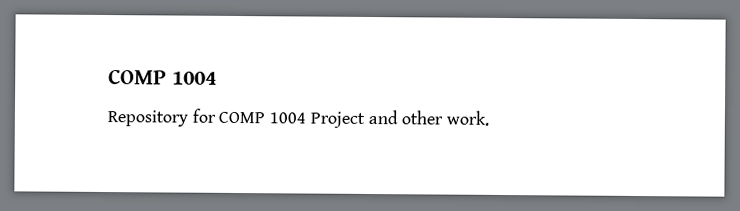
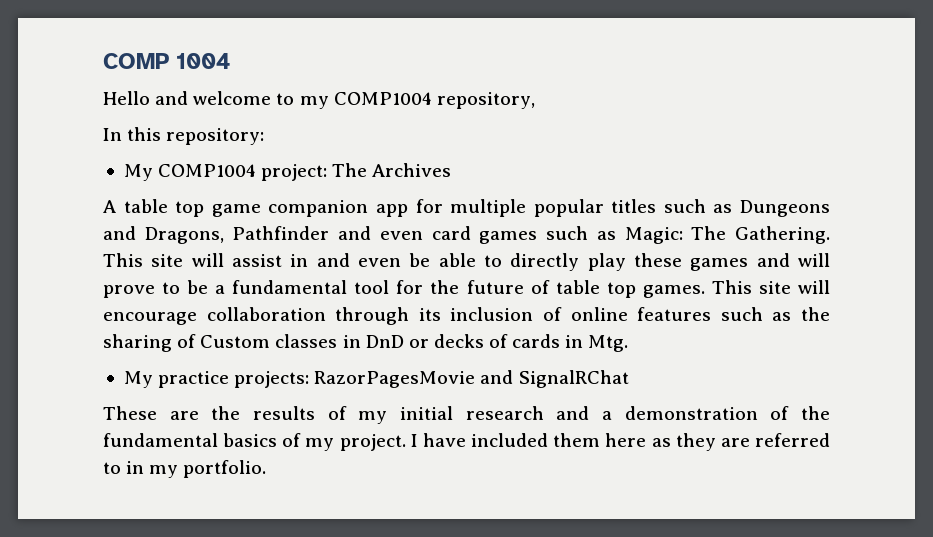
- Repository for COMP 1004 Project and other work.
+ Hello and welcome to my COMP1004 repository,
+ In this repository:
+ My COMP1004 project: The Archives
+ A table top game companion app for multiple popular titles such as Dungeons and Dragons, Pathfinder and even card games such as Magic: The Gathering. This site will assist in and even be able to directly play these games and will prove to be a fundamental tool for the future of table top games. This site will encourage collaboration through its inclusion of online features such as the sharing of Custom classes in DnD or decks of cards in Mtg.
+ My practice projects: RazorPagesMovie and SignalRChat
+ These are the results of my initial research and a demonstration of the fundamental basics of my project. I have included them here as they are referred to in my portfolio.

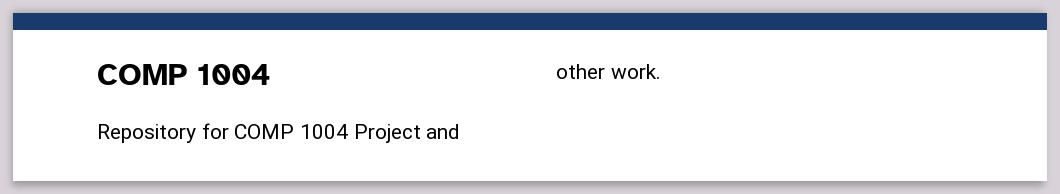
- Hello and welcome to my COMP1004 repository,
- In this repository:
- My COMP1004 project: The Archives
- A table top game companion app for multiple popular titles such as Dungeons and Dragons, Pathfinder and even card games such as Magic: The Gathering. This site will assist in and even be able to directly play these games and will prove to be a fundamental tool for the future of table top games. This site will encourage collaboration through its inclusion of online features such as the sharing of Custom classes in DnD or decks of cards in Mtg.
- My practice projects: RazorPagesMovie and SignalRChat
- These are the results of my initial research and a demonstration of the fundamental basics of my project. I have included them here as they are referred to in my portfolio.
+ Repository for COMP 1004 Project and other work.

